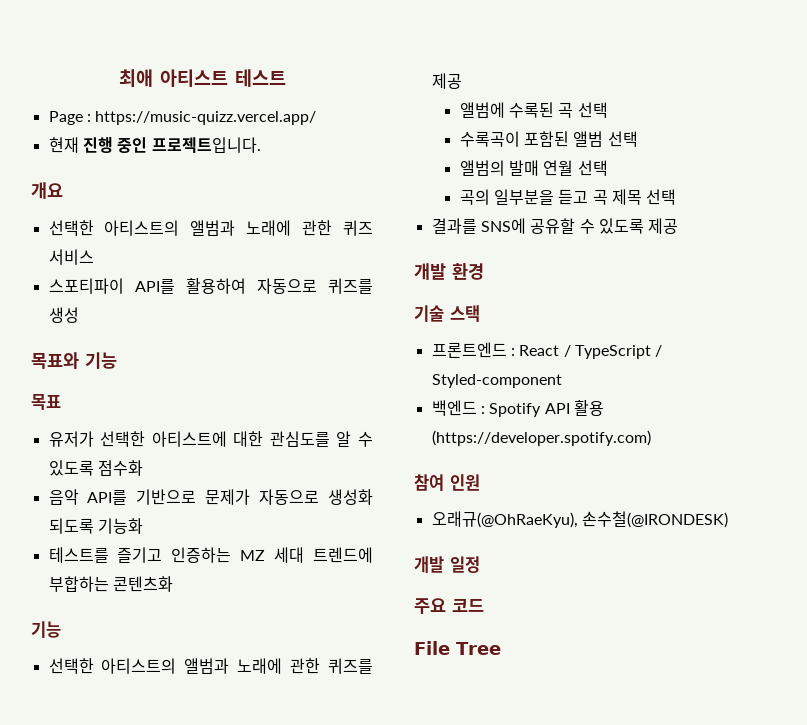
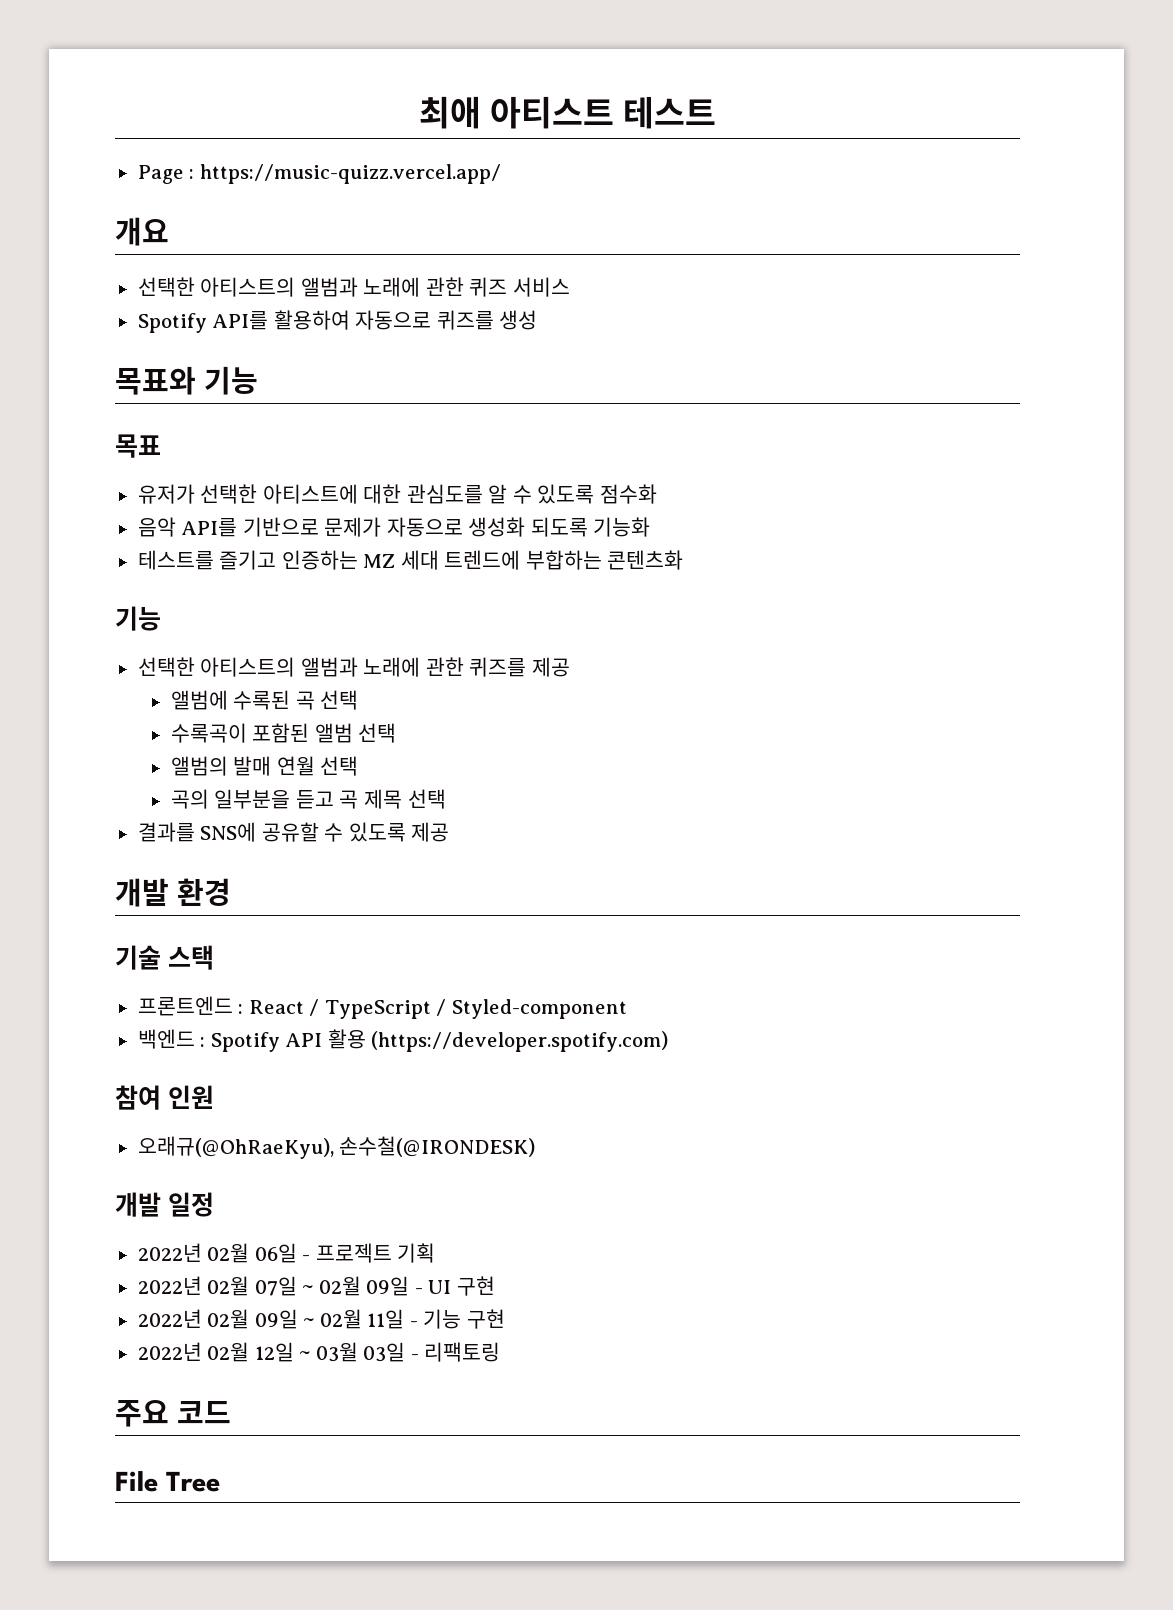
- 현재 진행 중인 프로젝트입니다.
- 스포티파이 API를 활용하여 자동으로 퀴즈를 생성
+ Spotify API를 활용하여 자동으로 퀴즈를 생성
+ 2022년 02월 06일 - 프로젝트 기획
+ 2022년 02월 07일 ~ 02월 09일 - UI 구현
+ 2022년 02월 09일 ~ 02월 11일 - 기능 구현
+ 2022년 02월 12일 ~ 03월 03일 - 리팩토링

